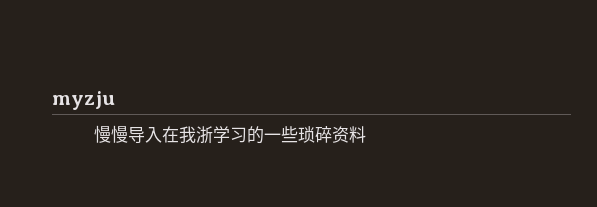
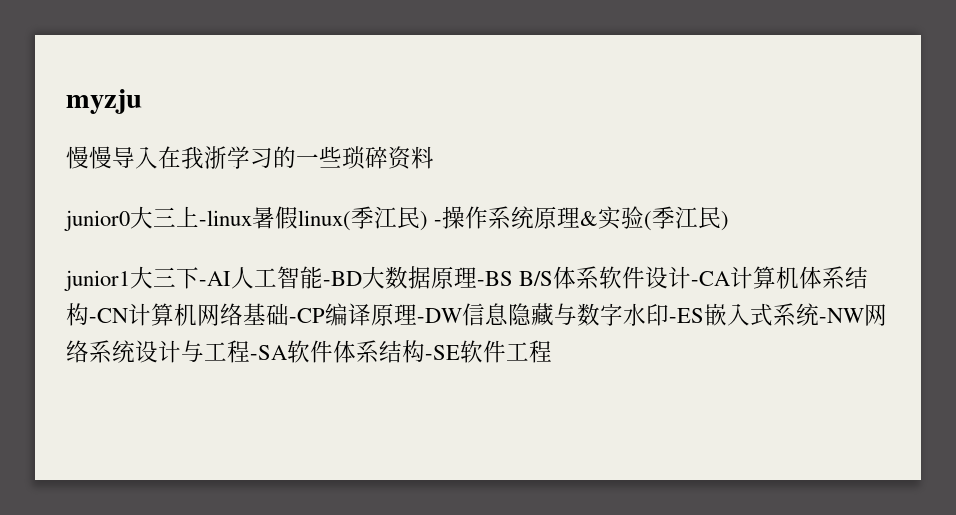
+ junior0大三上-linux暑假linux(季江民) -操作系统原理&实验(季江民)
+ junior1大三下-AI人工智能-BD大数据原理-BS B/S体系软件设计-CA计算机体系结构-CN计算机网络基础-CP编译原理-DW信息隐藏与数字水印-ES嵌入式系统-NW网络系统设计与工程-SA软件体系结构-SE软件工程

